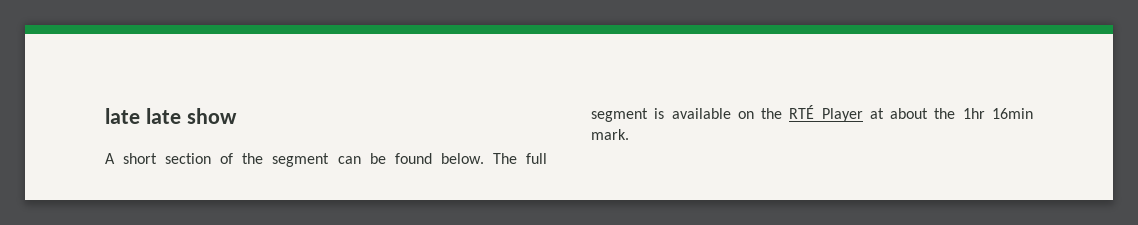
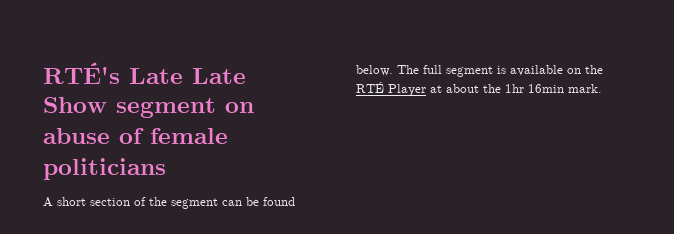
- late late show
+ RTÉ's Late Late Show segment on abuse of female politicians

